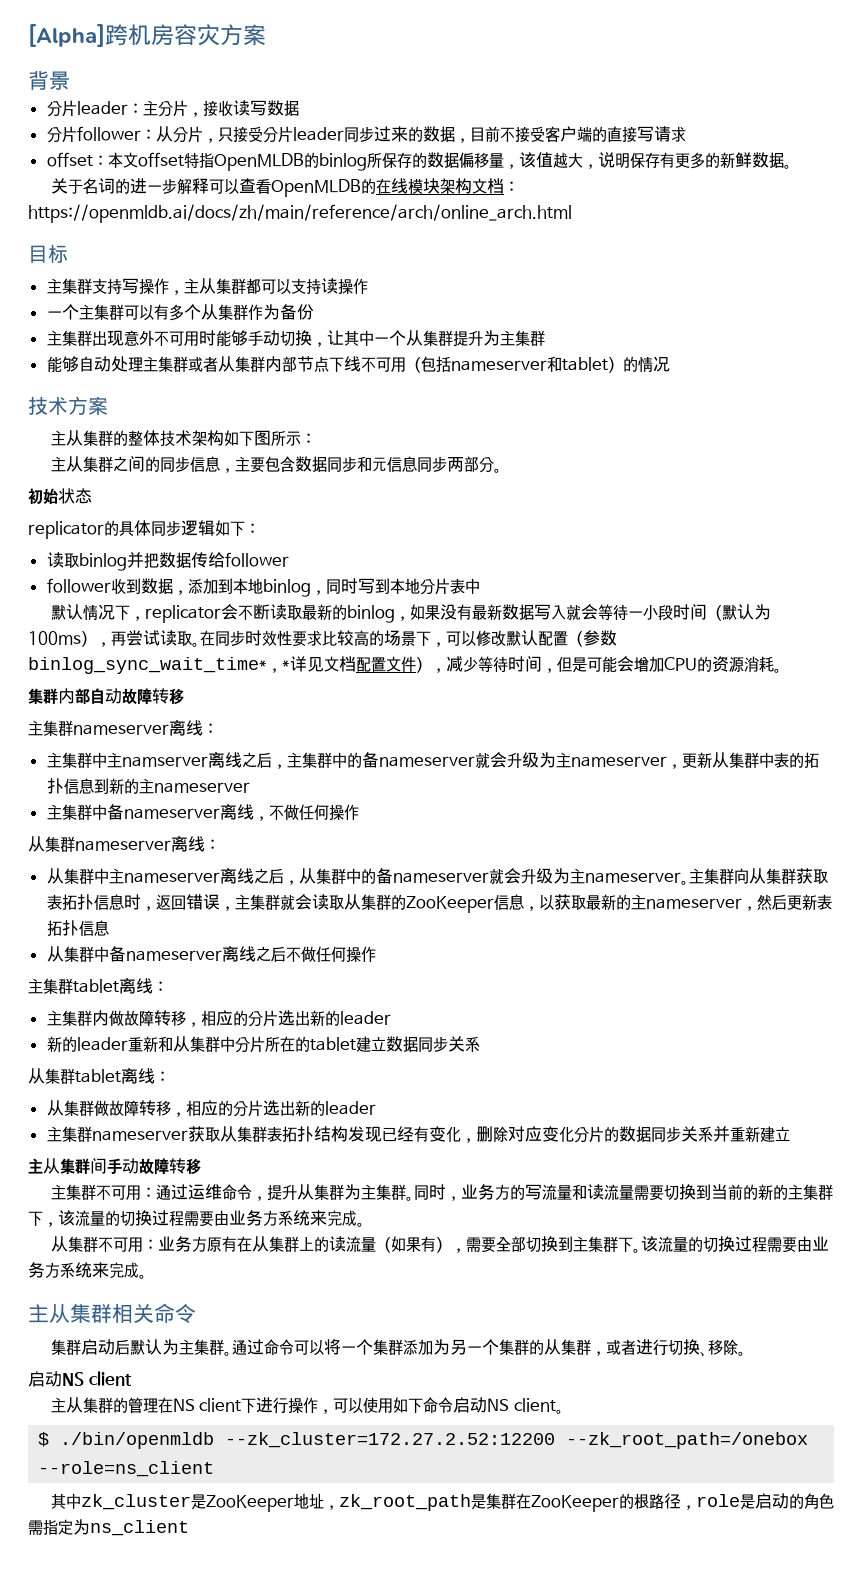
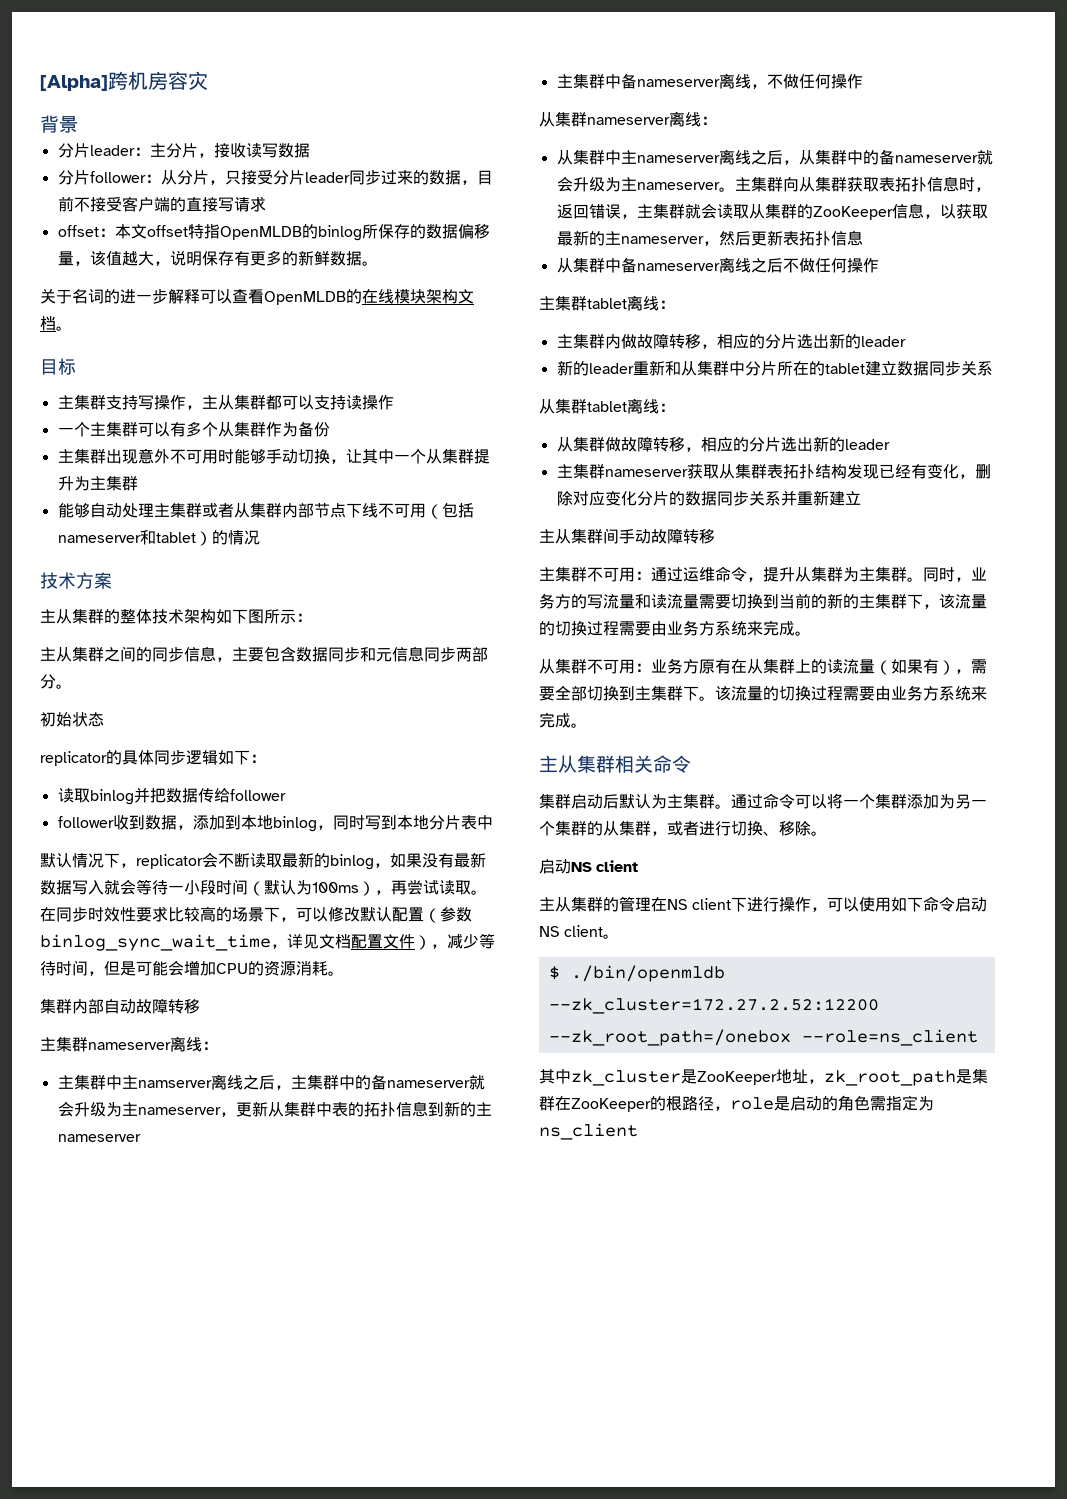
- [Alpha]跨机房容灾方案
+ [Alpha]跨机房容灾
- 关于名词的进一步解释可以查看OpenMLDB的在线模块架构文档：https://openmldb.ai/docs/zh/main/reference/arch/online_arch.html
+ 关于名词的进一步解释可以查看OpenMLDB的在线模块架构文档。
- 在同步时效性要求比较高的场景下，可以修改默认配置（参数binlog_sync_wait_time*，*详见文档配置文件），减少等待时间，但是可能会增加CPU的资源消耗。
+ 在同步时效性要求比较高的场景下，可以修改默认配置（参数binlog_sync_wait_time，详见文档配置文件），减少等待时间，但是可能会增加CPU的资源消耗。

